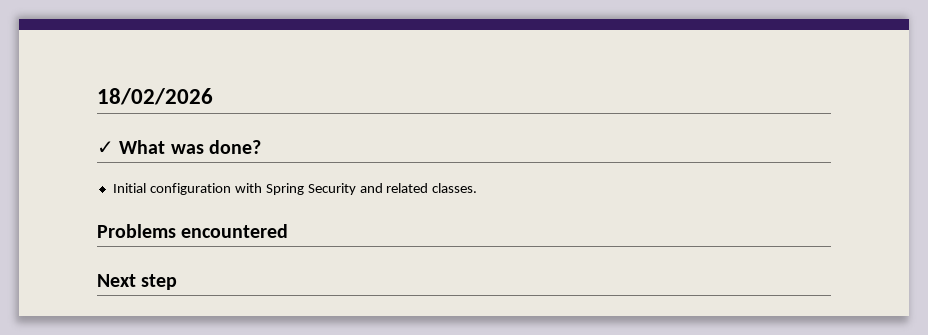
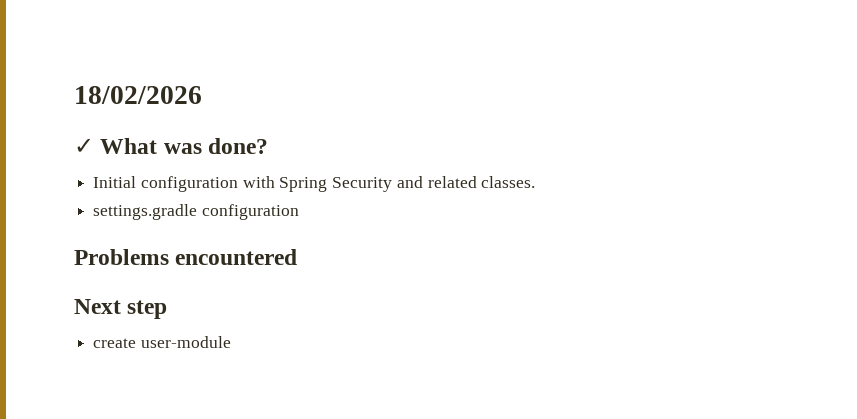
+ settings.gradle configuration
+ create user-module

